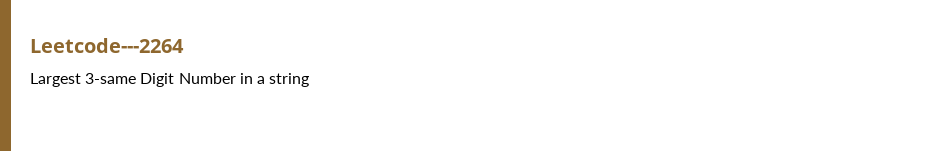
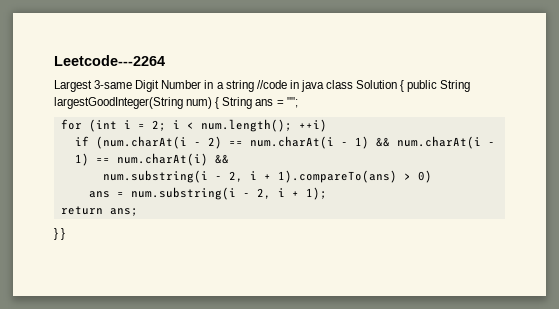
- Largest 3-same Digit Number in a string
+ Largest 3-same Digit Number in a string //code in java class Solution { public String largestGoodInteger(String num) { String ans = "";
+ for (int i = 2; i < num.length(); ++i)
+ if (num.charAt(i - 2) == num.charAt(i - 1) && num.charAt(i - 1) == num.charAt(i) &&
+ num.substring(i - 2, i + 1).compareTo(ans) > 0)
+ ans = num.substring(i - 2, i + 1);
+ return ans;
+ } }

